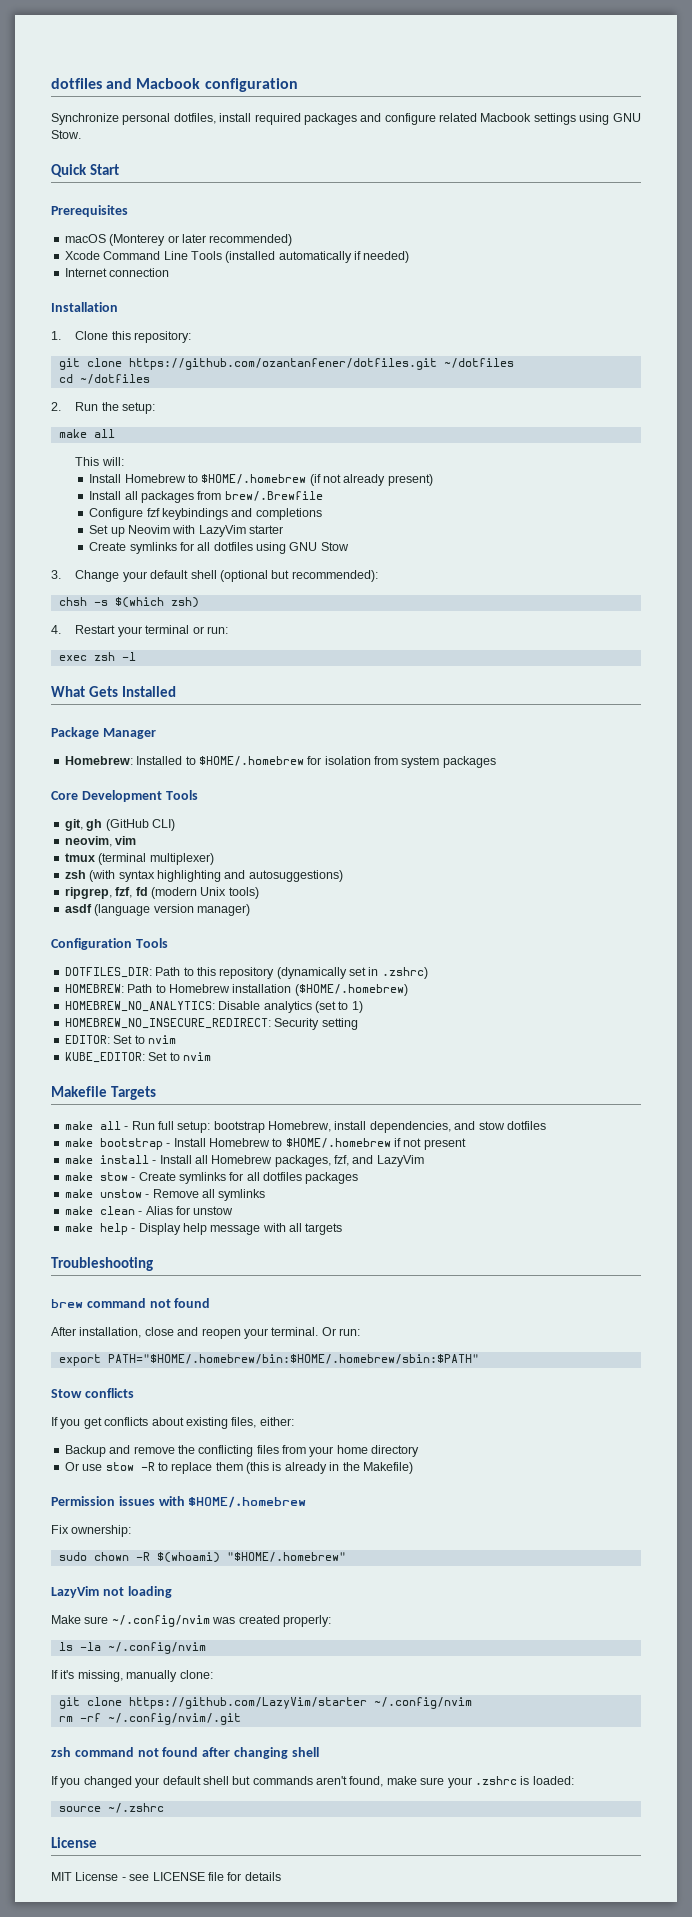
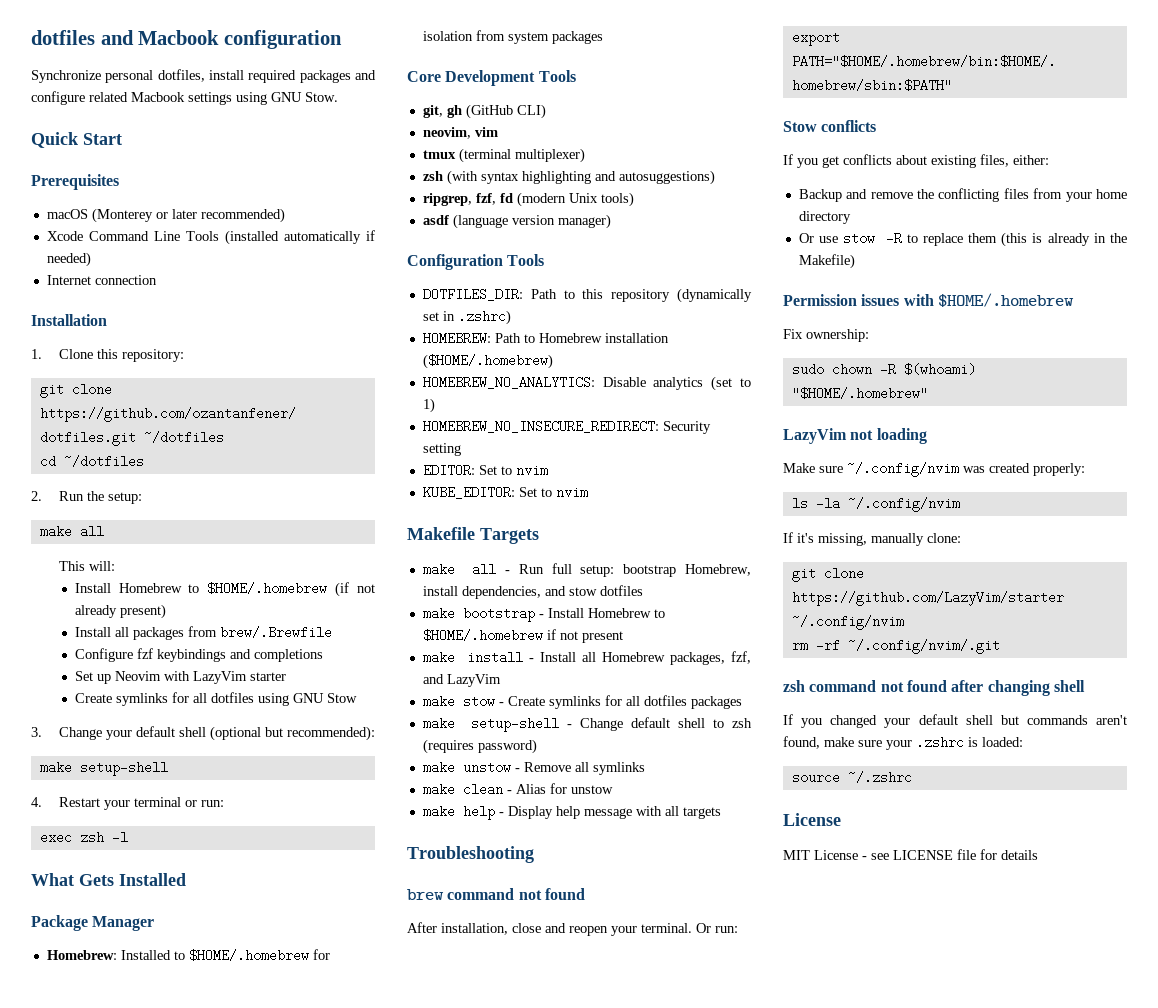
  3. Change your default shell (optional but recommended):
- chsh -s $(which zsh)
+ make setup-shell
+ make setup-shell - Change default shell to zsh (requires password)

